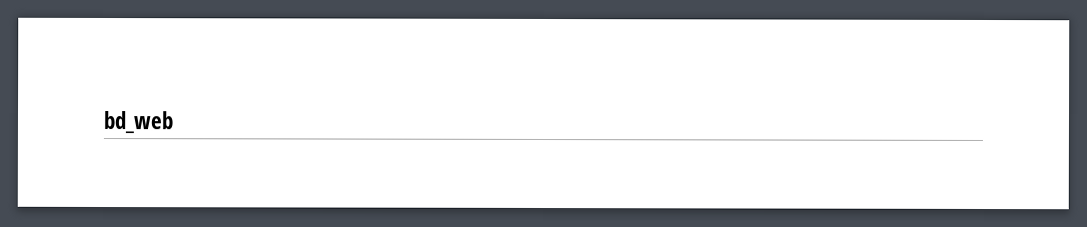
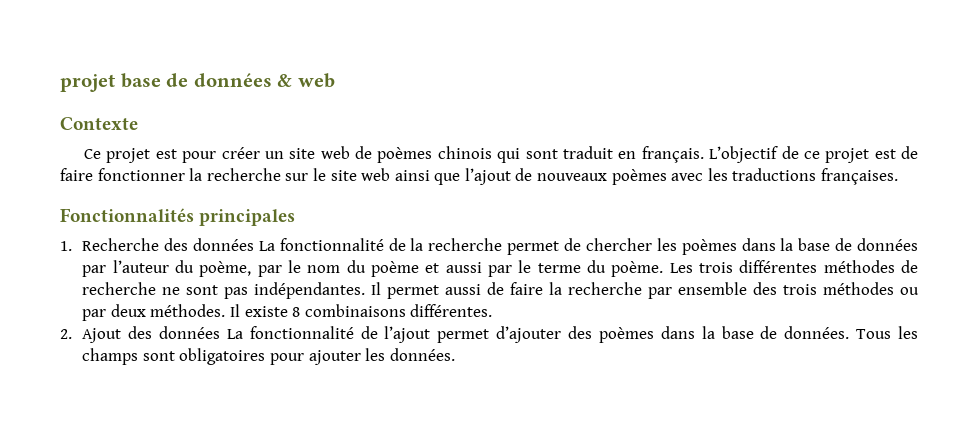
- bd_web
+ projet base de données & web
+ Contexte
+ Ce projet est pour créer un site web de poèmes chinois qui sont traduit en français. L’objectif de ce projet est de faire fonctionner la recherche sur le site web ainsi que l’ajout de nouveaux poèmes avec les traductions françaises.
+ Fonctionnalités principales
+ 1. Recherche des données La fonctionnalité de la recherche permet de chercher les poèmes dans la base de données par l’auteur du poème, par le nom du poème et aussi par le terme du poème. Les trois différentes méthodes de recherche ne sont pas indépendantes. Il permet aussi de faire la recherche par ensemble des trois méthodes ou par deux méthodes. Il existe 8 combinaisons différentes.
+ 2. Ajout des données La fonctionnalité de l’ajout permet d’ajouter des poèmes dans la base de données. Tous les champs sont obligatoires pour ajouter les données.

